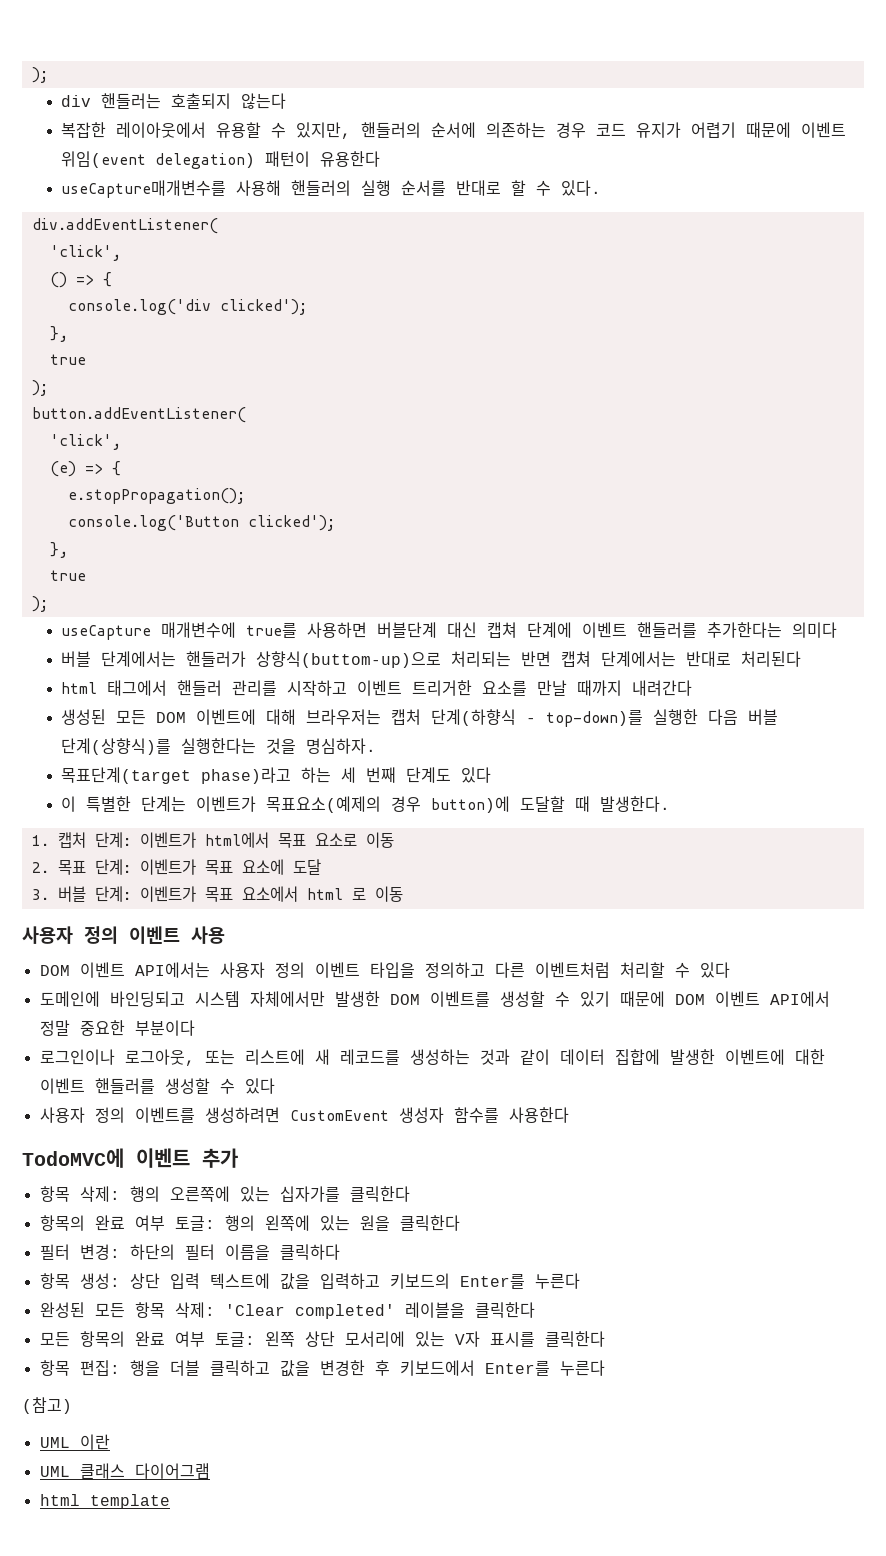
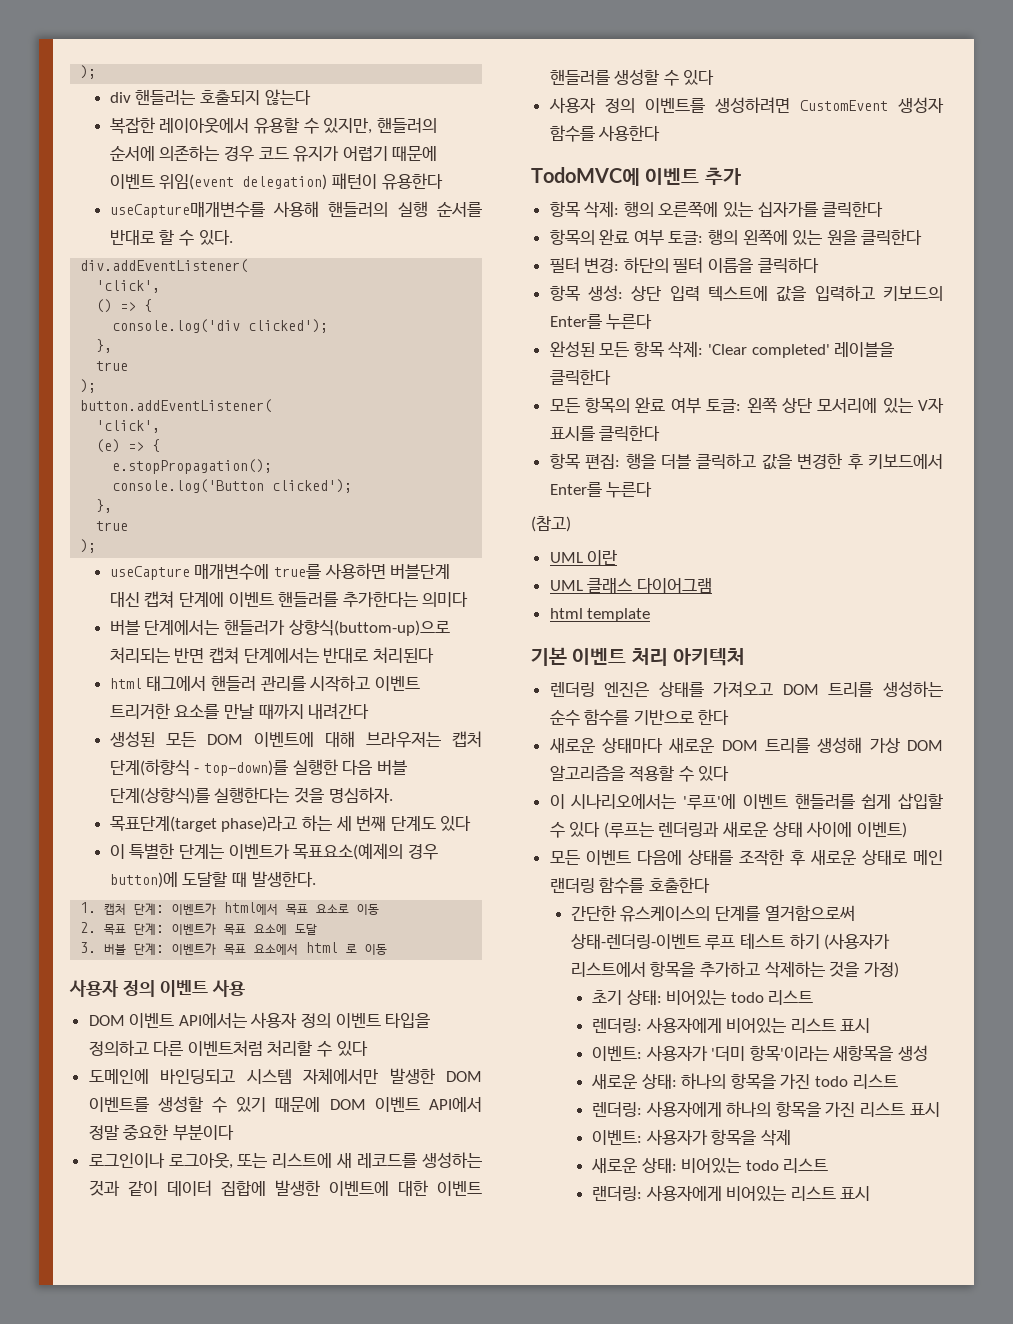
+ 기본 이벤트 처리 아키텍처
+ 렌더링 엔진은 상태를 가져오고 DOM 트리를 생성하는 순수 함수를 기반으로 한다
+ 새로운 상태마다 새로운 DOM 트리를 생성해 가상 DOM 알고리즘을 적용할 수 있다
+ 이 시나리오에서는 '루프'에 이벤트 핸들러를 쉽게 삽입할 수 있다 (루프는 렌더링과 새로운 상태 사이에 이벤트)
+ 모든 이벤트 다음에 상태를 조작한 후 새로운 상태로 메인 랜더링 함수를 호출한다
+ 간단한 유스케이스의 단계를 열거함으로써 상태-렌더링-이벤트 루프 테스트 하기 (사용자가 리스트에서 항목을 추가하고 삭제하는 것을 가정)
+ 초기 상태: 비어있는 todo 리스트
+ 렌더링: 사용자에게 비어있는 리스트 표시
+ 이벤트: 사용자가 '더미 항목'이라는 새항목을 생성
+ 새로운 상태: 하나의 항목을 가진 todo 리스트
+ 렌더링: 사용자에게 하나의 항목을 가진 리스트 표시
+ 이벤트: 사용자가 항목을 삭제
+ 새로운 상태: 비어있는 todo 리스트
+ 랜더링: 사용자에게 비어있는 리스트 표시

